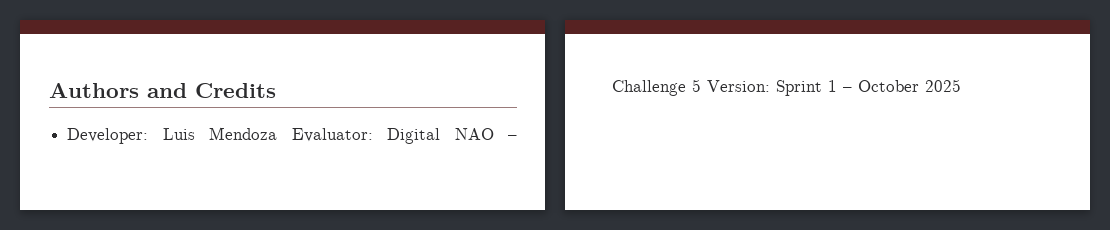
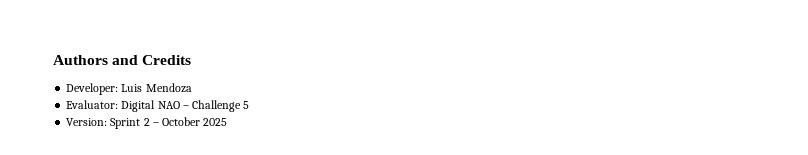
- Developer: Luis Mendoza Evaluator: Digital NAO – Challenge 5 Version: Sprint 1 – October 2025
+ Developer: Luis Mendoza
+ Evaluator: Digital NAO – Challenge 5
+ Version: Sprint 2 – October 2025

